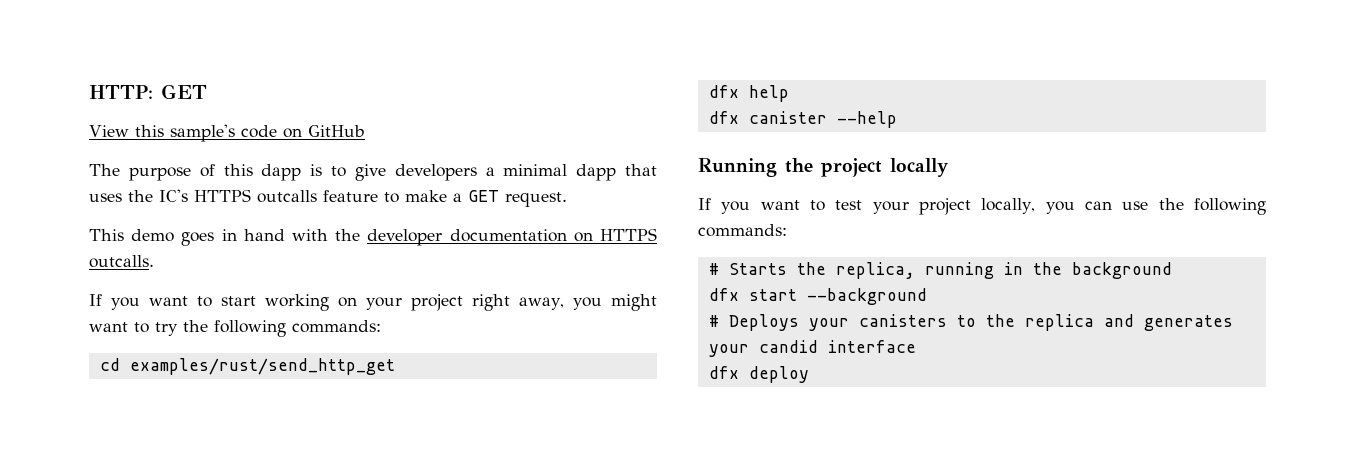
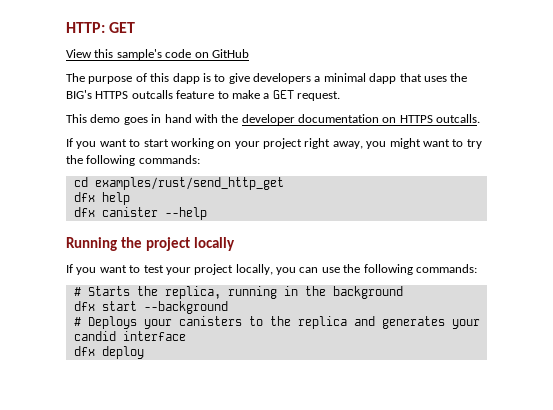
- The purpose of this dapp is to give developers a minimal dapp that uses the IC's HTTPS outcalls feature to make a GET request.
+ The purpose of this dapp is to give developers a minimal dapp that uses the BIG's HTTPS outcalls feature to make a GET request.

